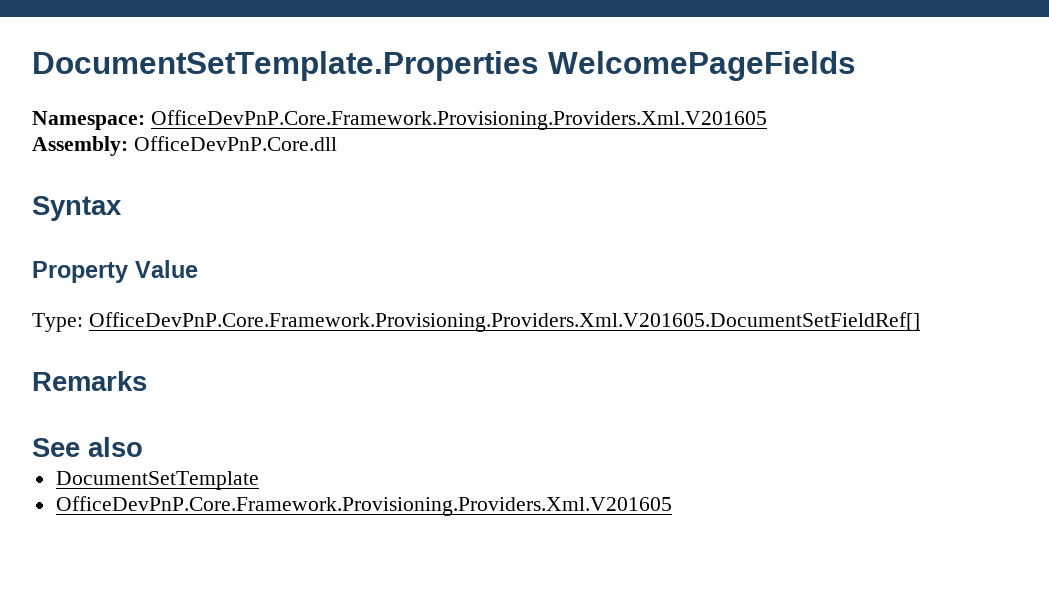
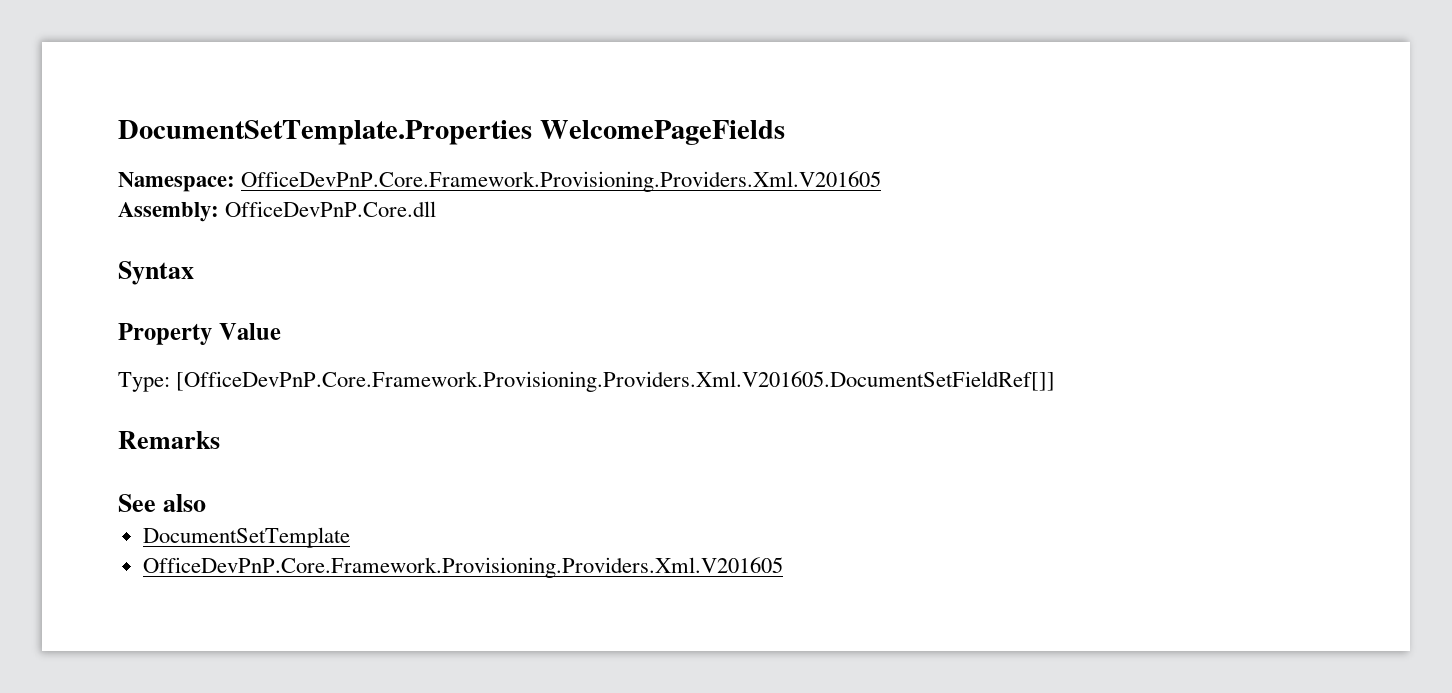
- Type: OfficeDevPnP.Core.Framework.Provisioning.Providers.Xml.V201605.DocumentSetFieldRef[]
+ Type: [OfficeDevPnP.Core.Framework.Provisioning.Providers.Xml.V201605.DocumentSetFieldRef[]]

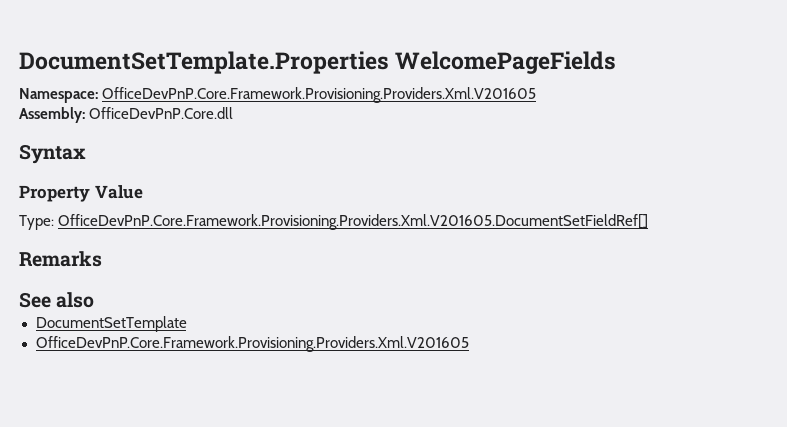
- Type: [OfficeDevPnP.Core.Framework.Provisioning.Providers.Xml.V201605.DocumentSetFieldRef[]]
+ Type: OfficeDevPnP.Core.Framework.Provisioning.Providers.Xml.V201605.DocumentSetFieldRef[]

